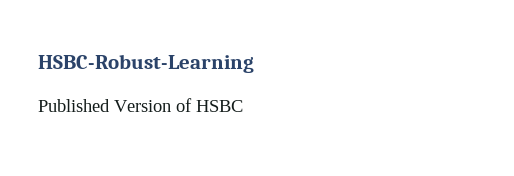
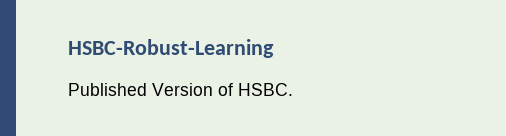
- Published Version of HSBC
+ Published Version of HSBC.

